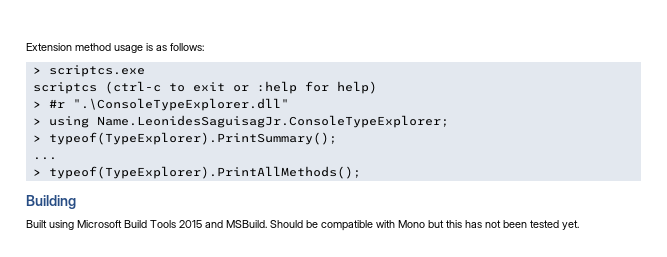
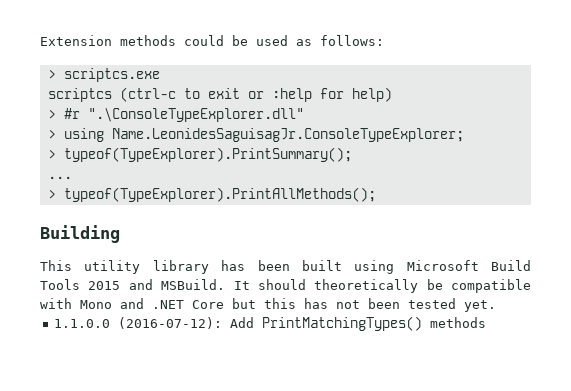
- Extension method usage is as follows:
+ Extension methods could be used as follows:
- Built using Microsoft Build Tools 2015 and MSBuild.
+ This utility library has been built using Microsoft Build Tools 2015 and MSBuild.
- Should be compatible with Mono but this has not been tested yet.
+ It should theoretically be compatible with Mono and .NET Core but this has not been tested yet.
+ 1.1.0.0 (2016-07-12): Add PrintMatchingTypes() methods

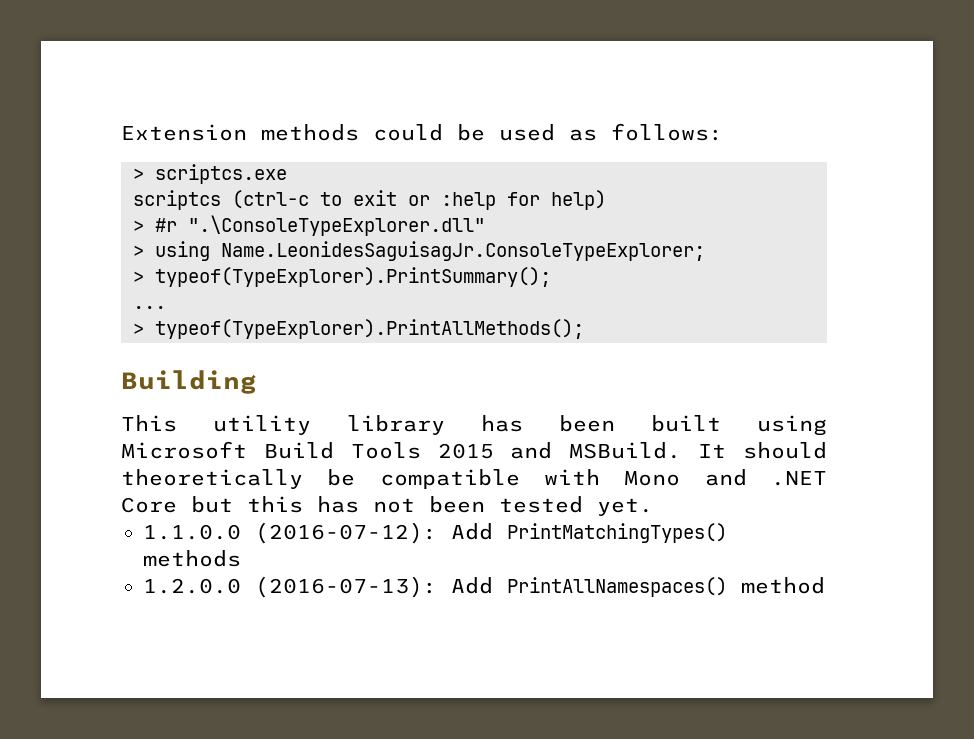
+ 1.2.0.0 (2016-07-13): Add PrintAllNamespaces() method

